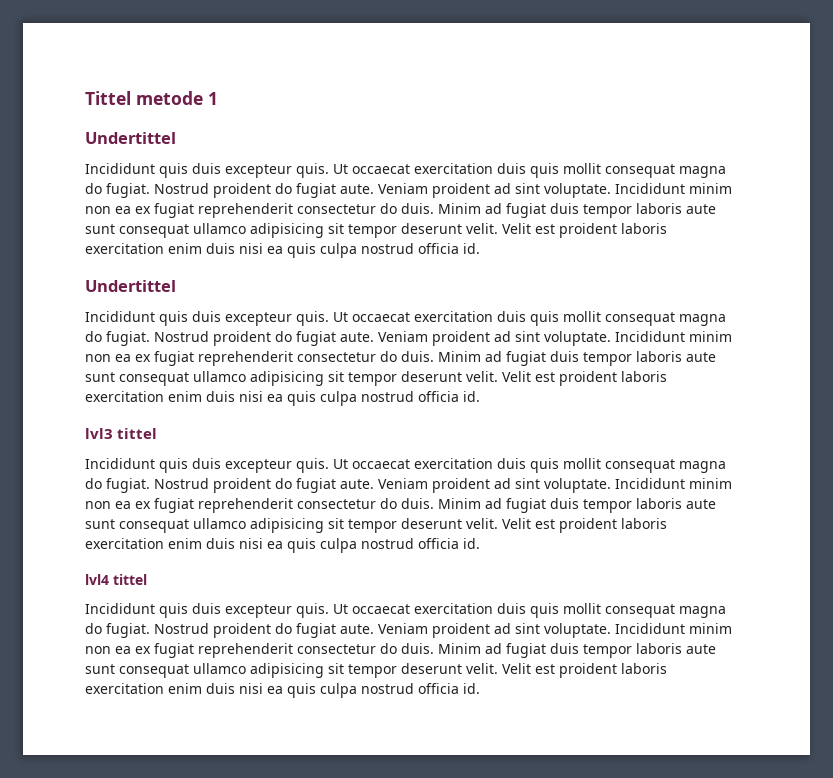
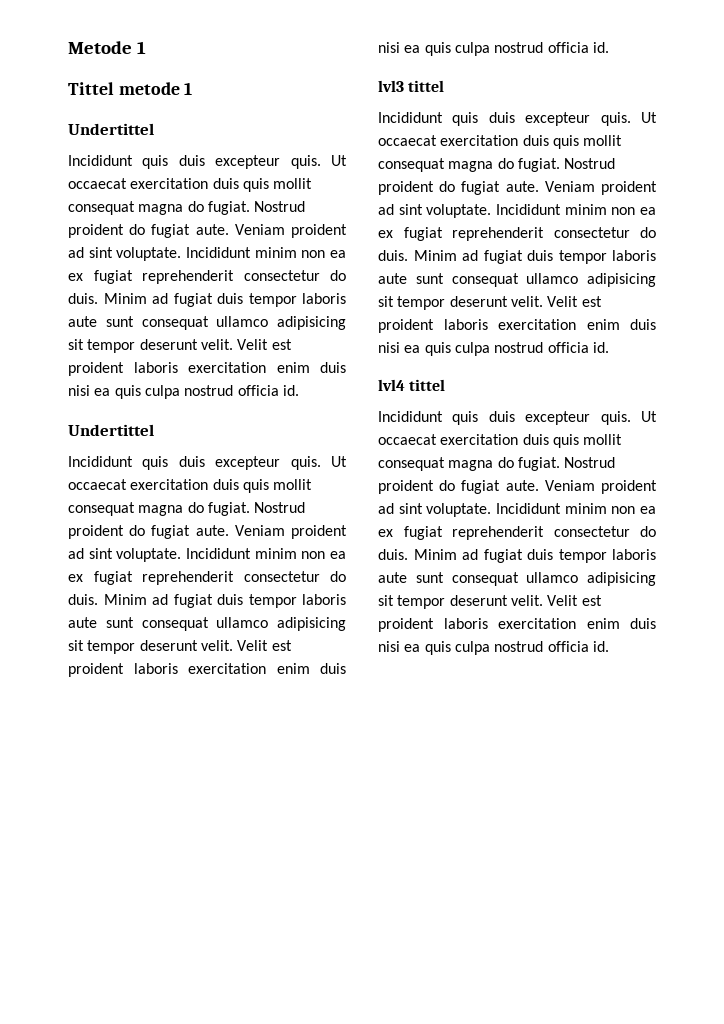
+ Metode 1

